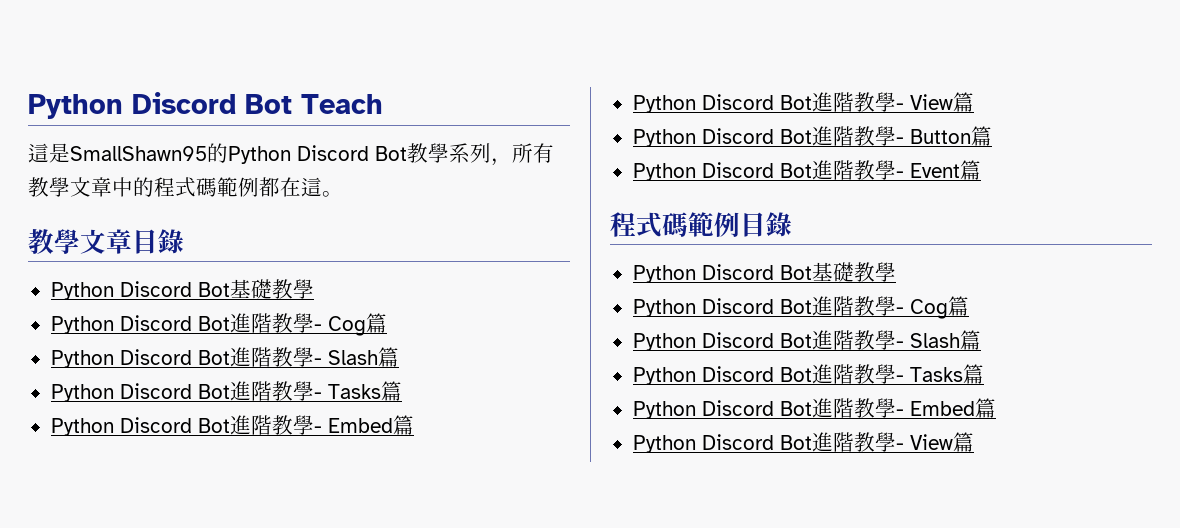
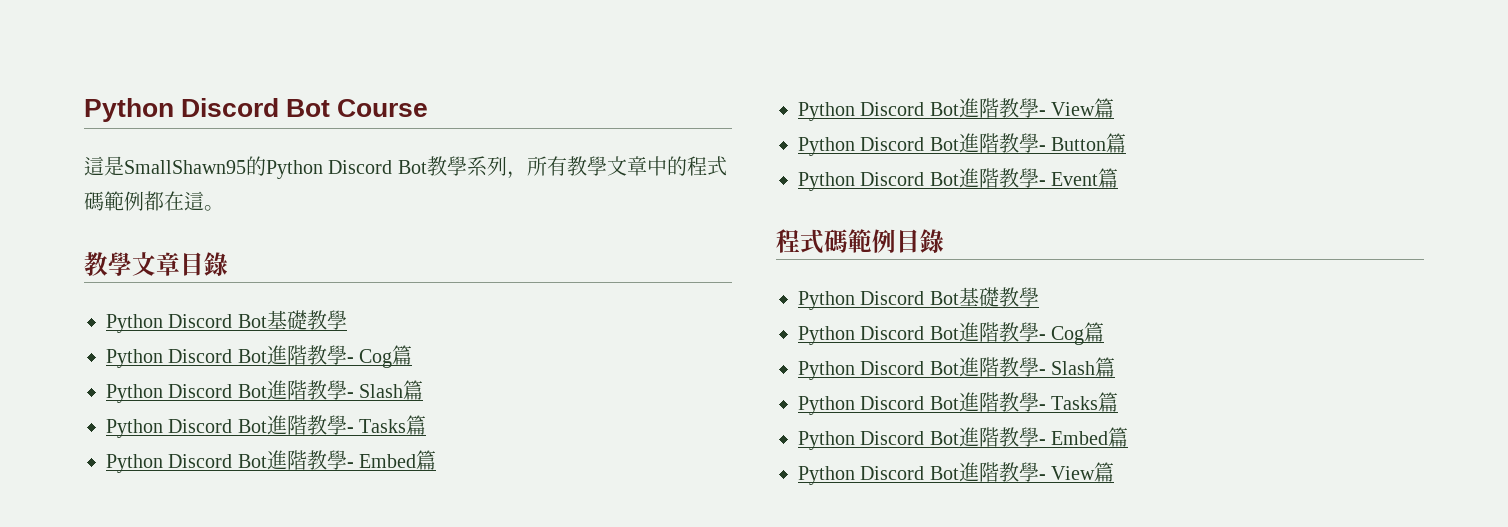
- Python Discord Bot Teach
+ Python Discord Bot Course

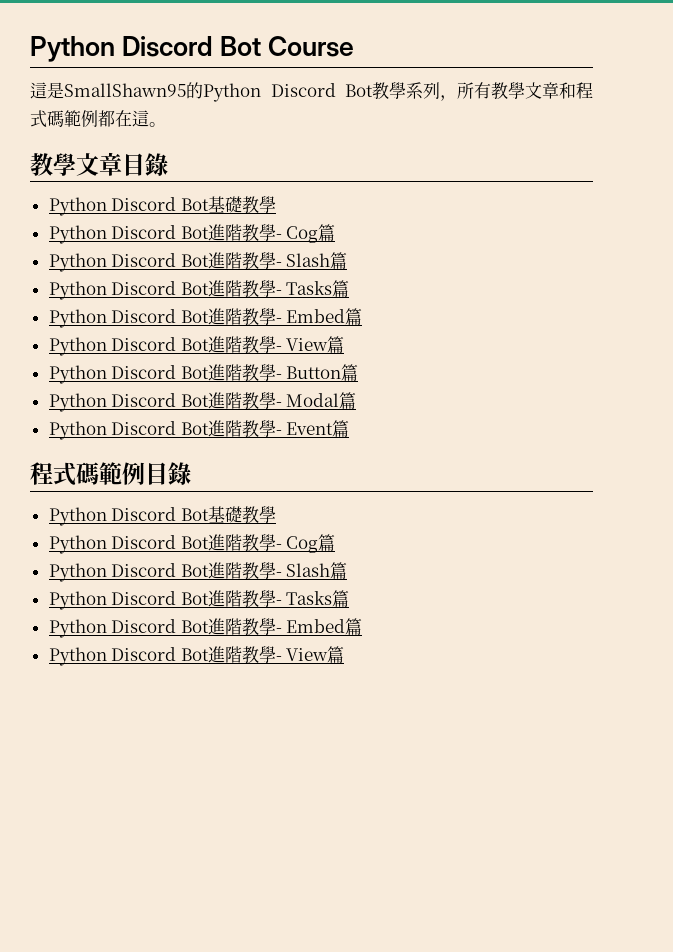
- 這是SmallShawn95的Python Discord Bot教學系列，所有教學文章中的程式碼範例都在這。
+ 這是SmallShawn95的Python Discord Bot教學系列，所有教學文章和程式碼範例都在這。
+ Python Discord Bot進階教學- Modal篇

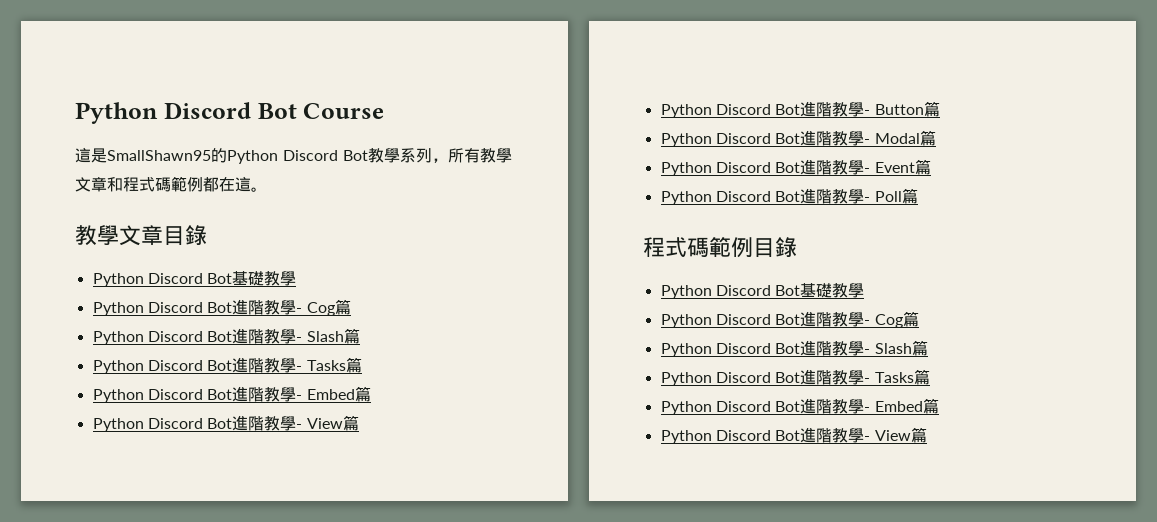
+ Python Discord Bot進階教學- Poll篇

